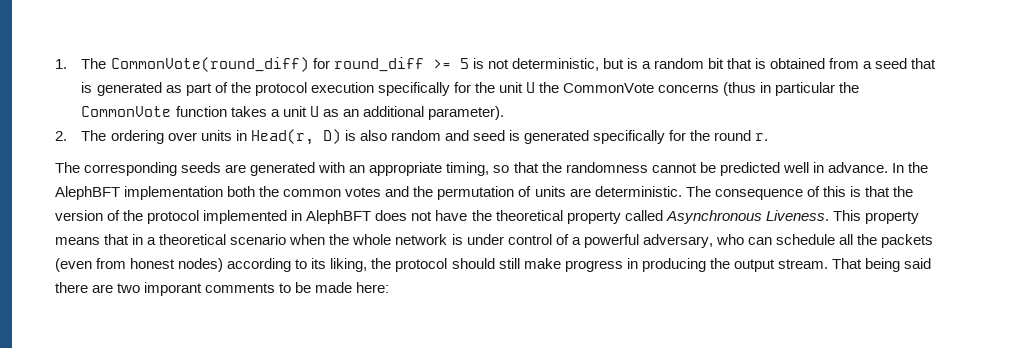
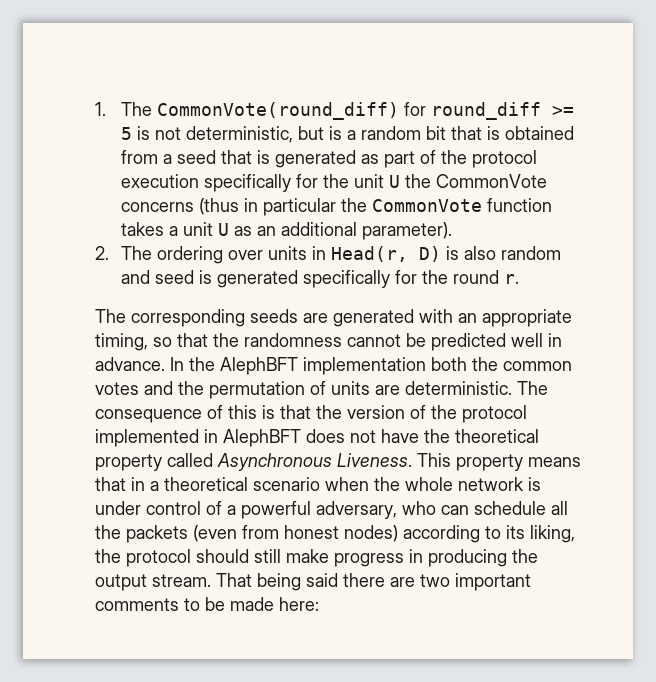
- That being said there are two imporant comments to be made here:
+ That being said there are two important comments to be made here:

